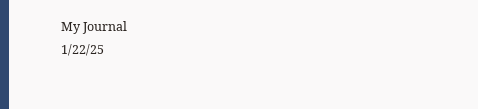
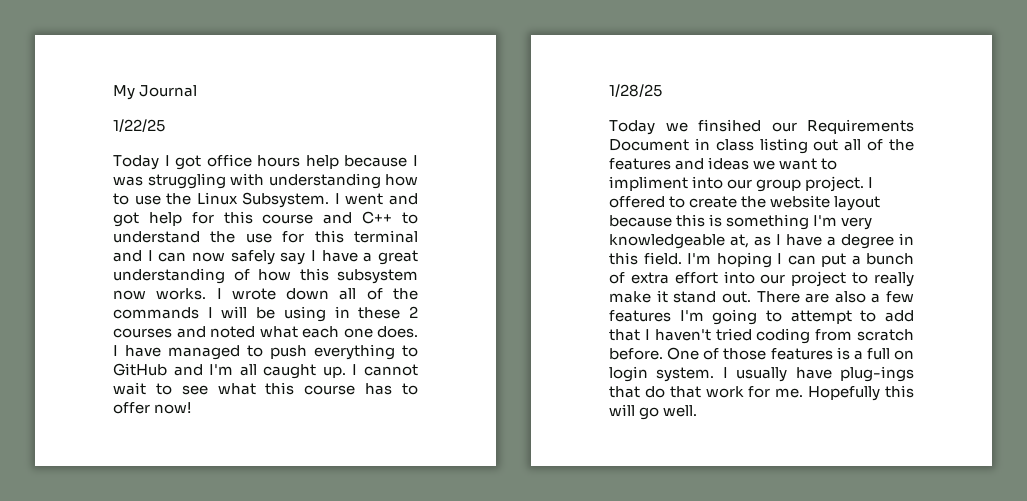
+ Today I got office hours help because I was struggling with understanding how to use the Linux Subsystem. I went and got help for this course and C++ to understand the use for this terminal and I can now safely say I have a great understanding of how this subsystem now works. I wrote down all of the commands I will be using in these 2 courses and noted what each one does. I have managed to push everything to GitHub and I'm all caught up. I cannot wait to see what this course has to offer now!
+ 1/28/25
+ Today we finsihed our Requirements Document in class listing out all of the features and ideas we want to impliment into our group project. I offered to create the website layout because this is something I'm very knowledgeable at, as I have a degree in this field. I'm hoping I can put a bunch of extra effort into our project to really make it stand out. There are also a few features I'm going to attempt to add that I haven't tried coding from scratch before. One of those features is a full on login system. I usually have plug-ings that do that work for me. Hopefully this will go well.

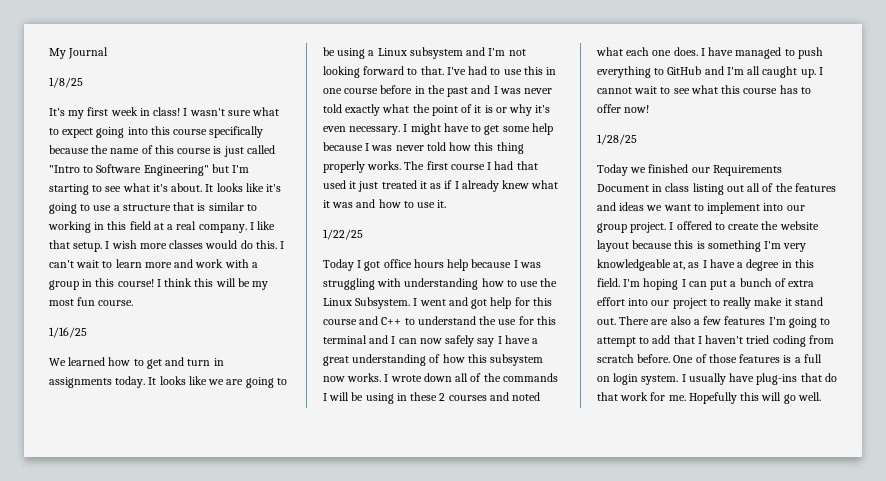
+ 1/8/25
+ It's my first week in class! I wasn't sure what to expect going into this course specifically because the name of this course is just called "Intro to Software Engineering" but I'm starting to see what it's about. It looks like it's going to use a structure that is similar to working in this field at a real company. I like that setup. I wish more classes would do this. I can't wait to learn more and work with a group in this course! I think this will be my most fun course.
+ 1/16/25
+ We learned how to get and turn in assignments today. It looks like we are going to be using a Linux subsystem and I'm not looking forward to that. I've had to use this in one course before in the past and I was never told exactly what the point of it is or why it's even necessary. I might have to get some help because I was never told how this thing properly works. The first course I had that used it just treated it as if I already knew what it was and how to use it.
- Today we finsihed our Requirements Document in class listing out all of the features and ideas we want to impliment into our group project.
+ Today we finished our Requirements Document in class listing out all of the features and ideas we want to implement into our group project.
- I usually have plug-ings that do that work for me.
+ I usually have plug-ins that do that work for me.

